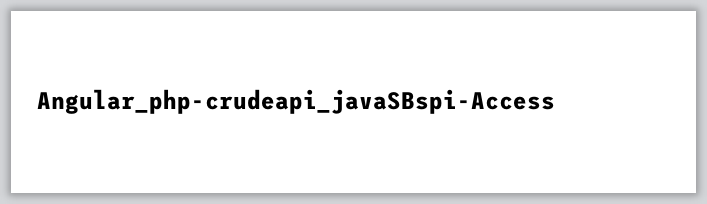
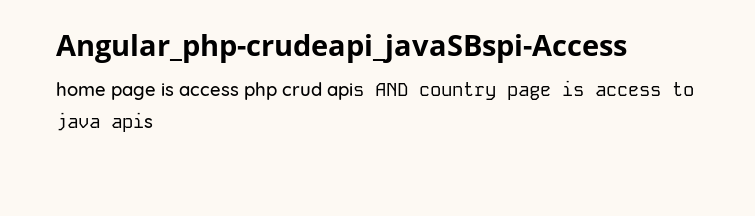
+ home page is access php crud apis AND country page is access to java apis

